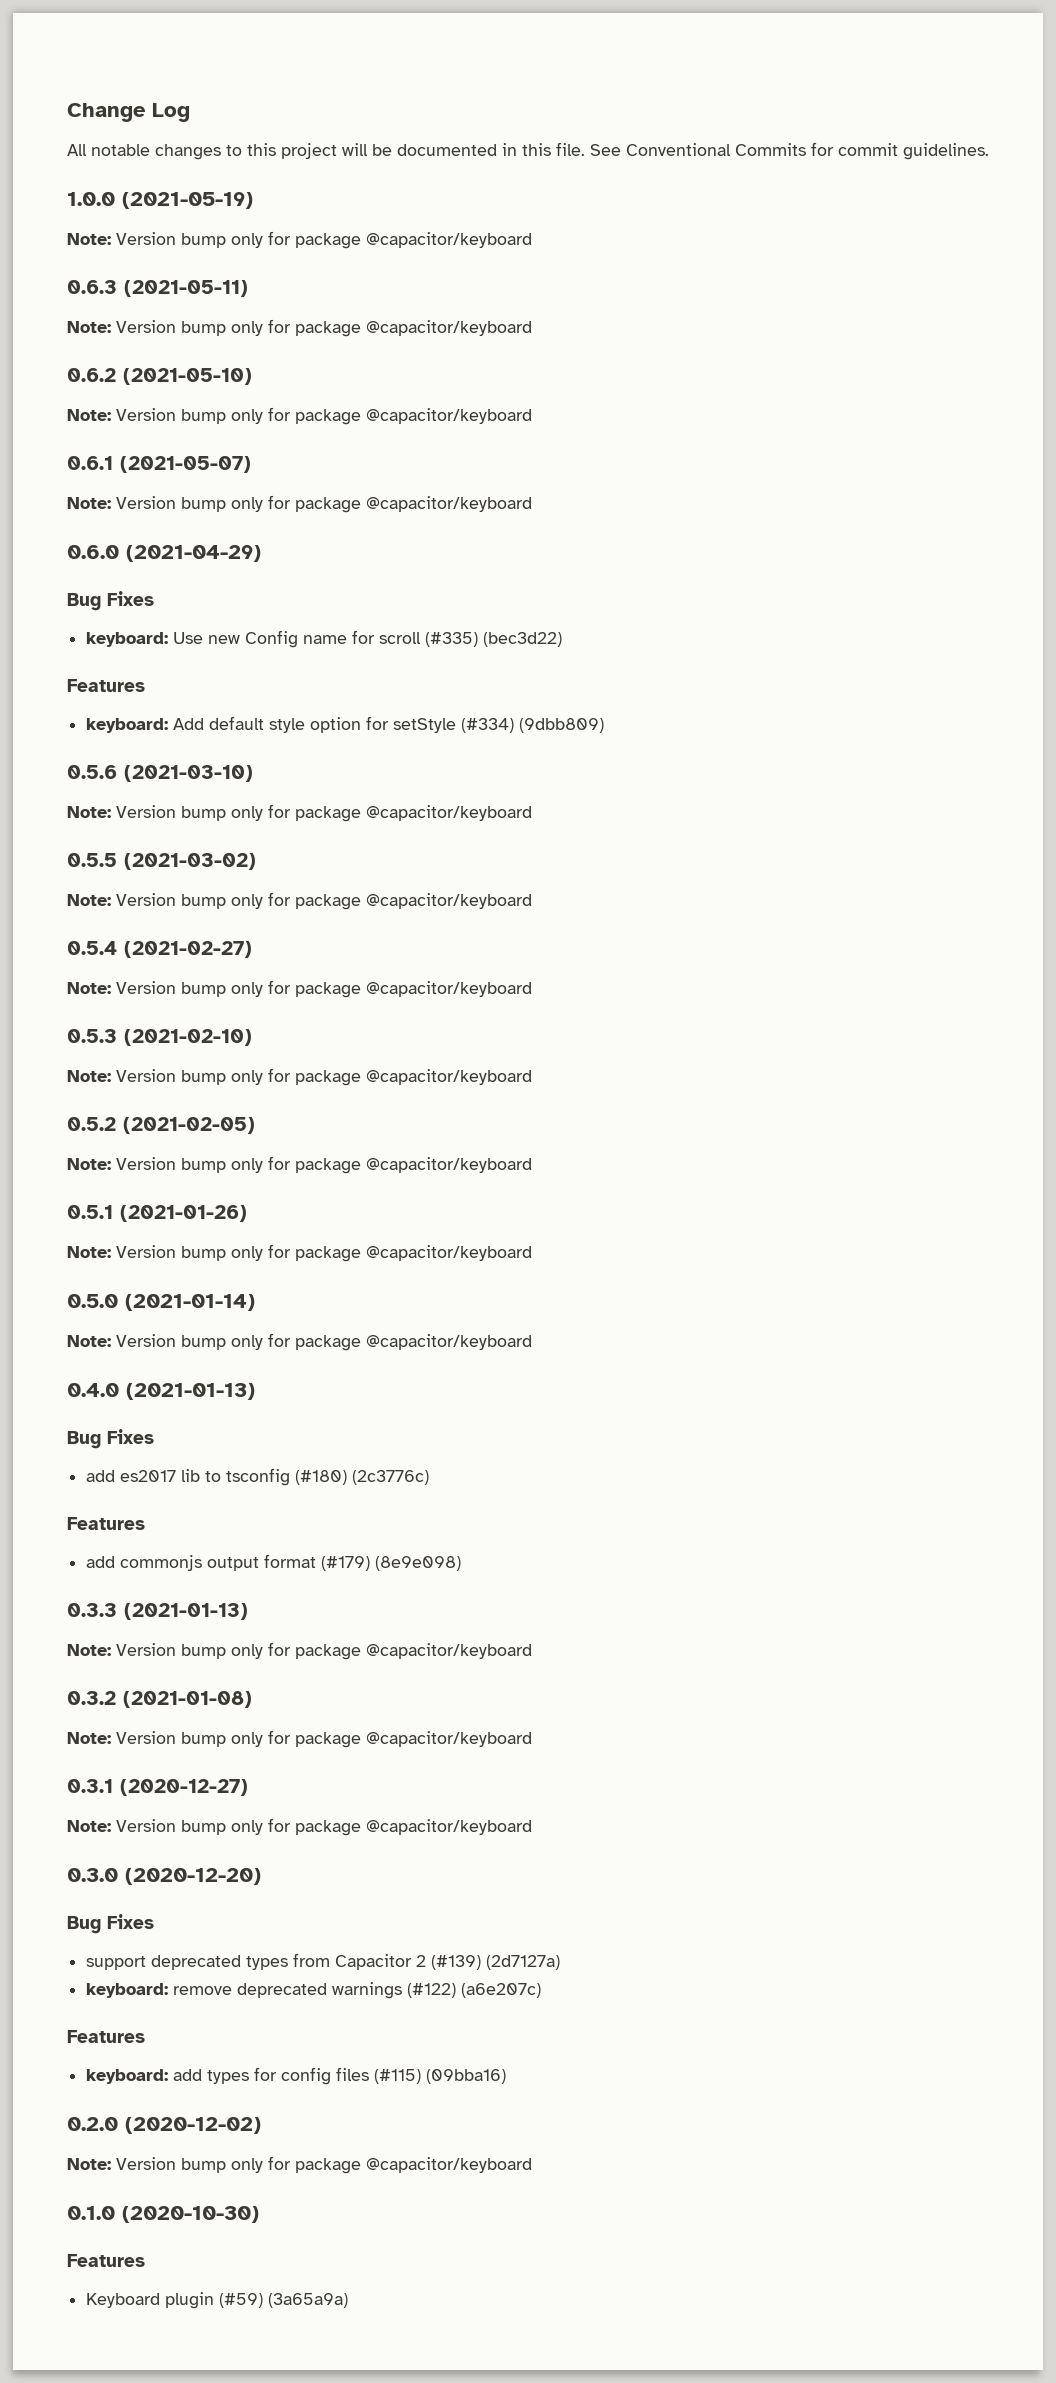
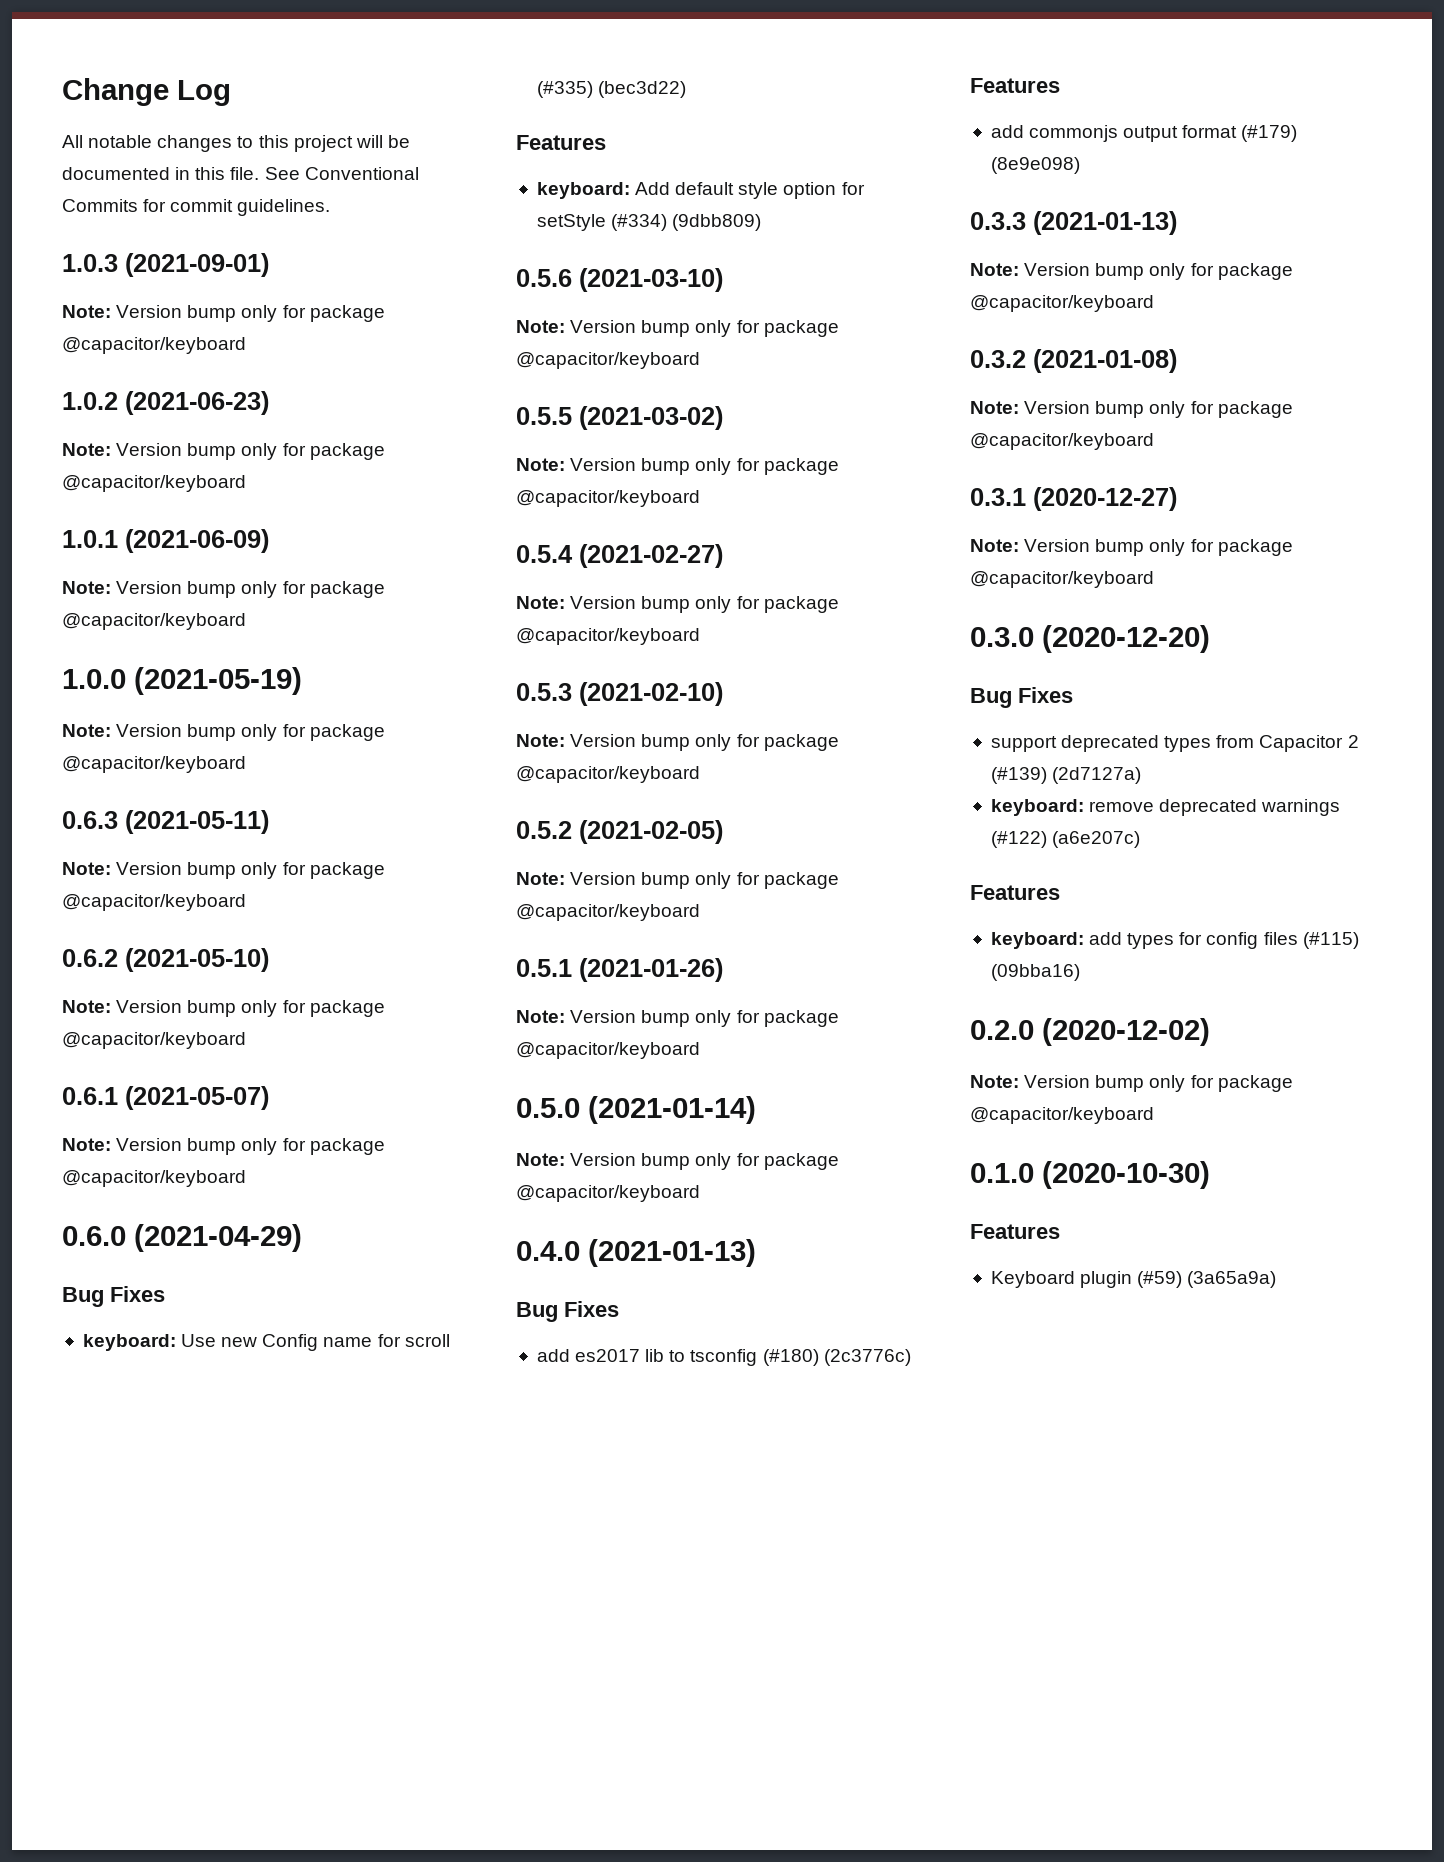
+ 1.0.3 (2021-09-01)
+ Note: Version bump only for package @capacitor/keyboard
+ 1.0.2 (2021-06-23)
+ Note: Version bump only for package @capacitor/keyboard
+ 1.0.1 (2021-06-09)
+ Note: Version bump only for package @capacitor/keyboard

